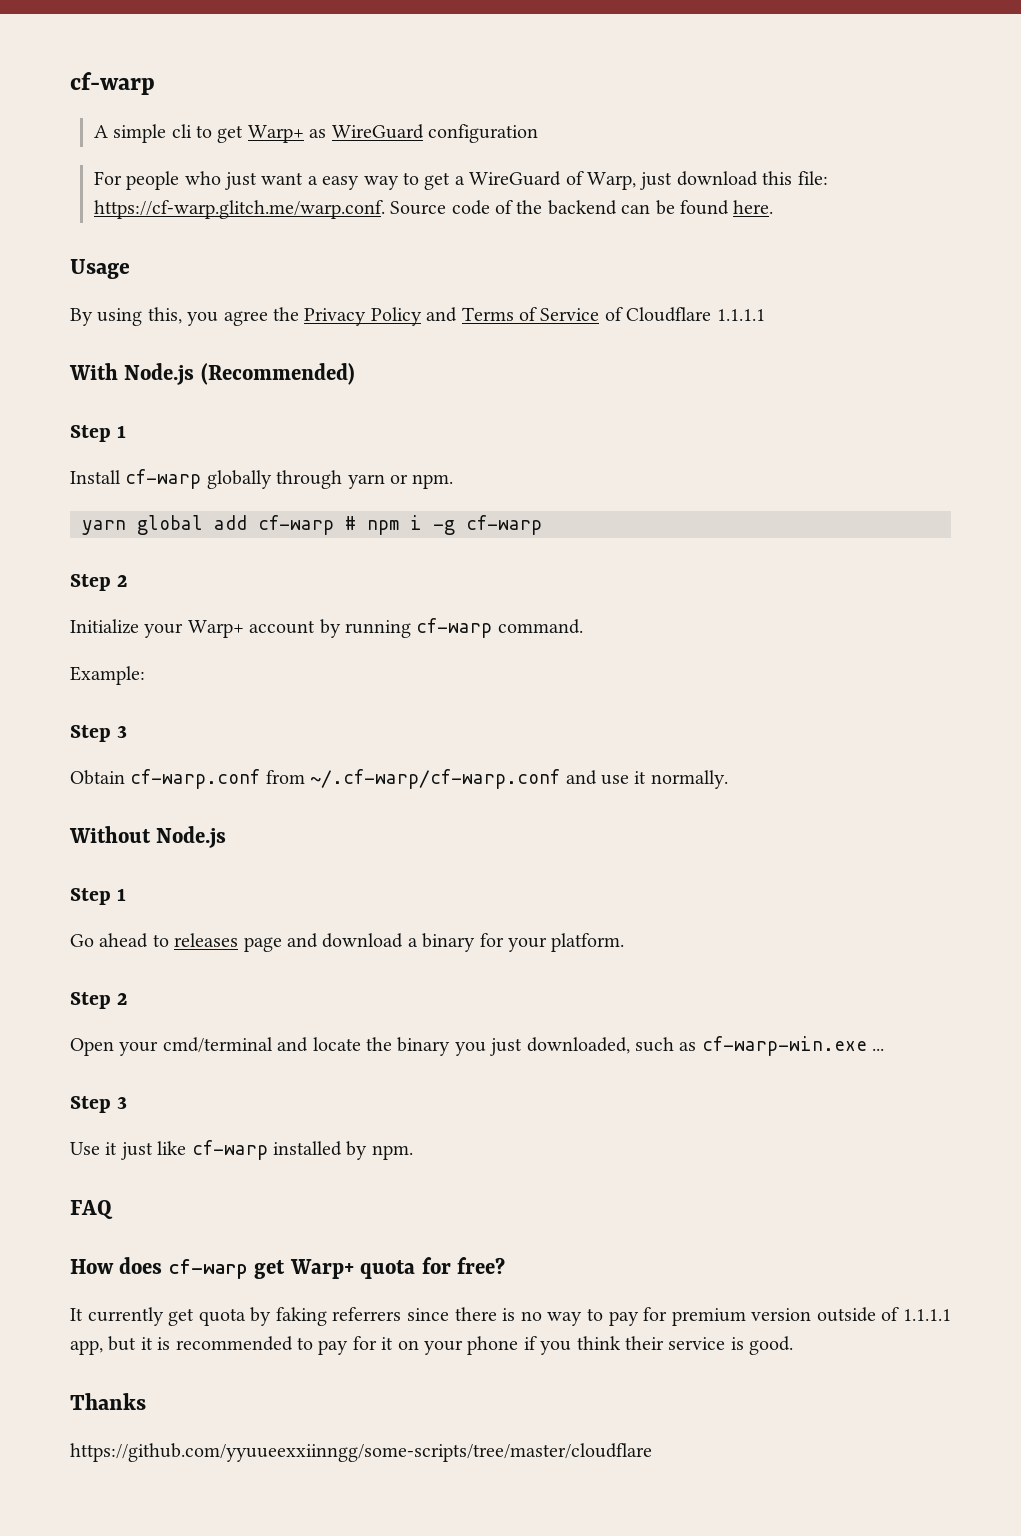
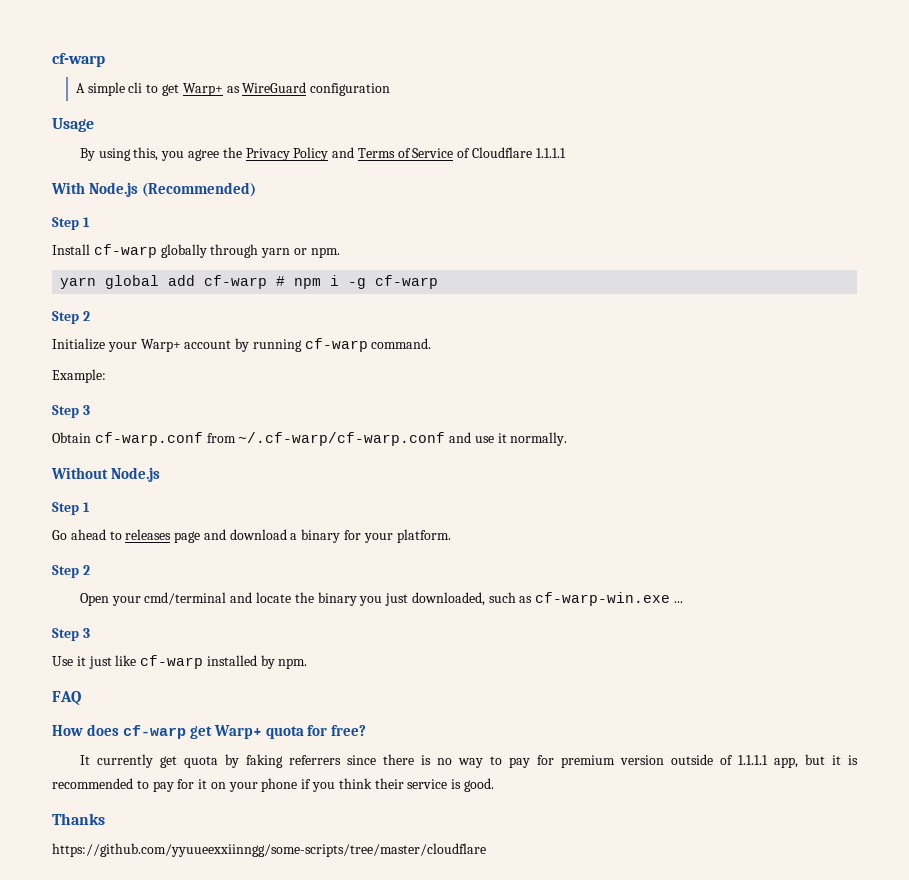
- For people who just want a easy way to get a WireGuard of Warp, just download this file: https://cf-warp.glitch.me/warp.conf. Source code of the backend can be found here.

